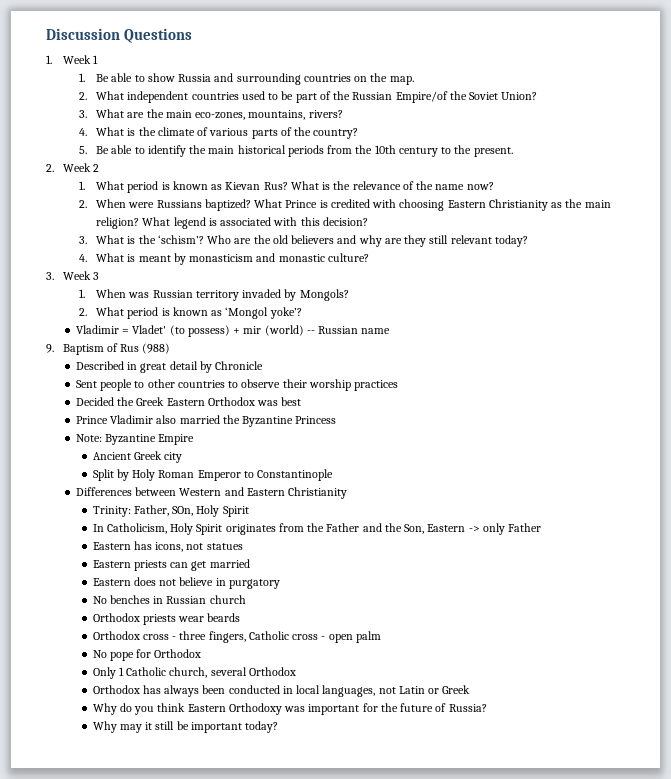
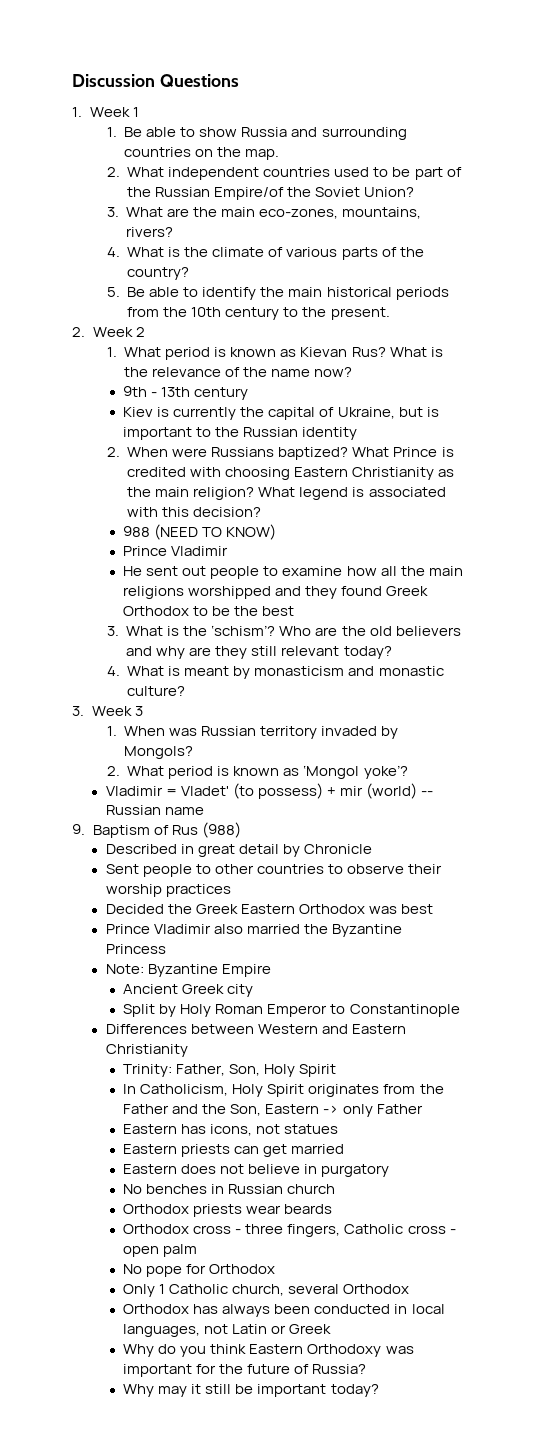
+ 9th - 13th century
+ Kiev is currently the capital of Ukraine, but is important to the Russian identity
+ 988 (NEED TO KNOW)
+ Prince Vladimir
+ He sent out people to examine how all the main religions worshipped and they found Greek Orthodox to be the best
- Trinity: Father, SOn, Holy Spirit
+ Trinity: Father, Son, Holy Spirit

